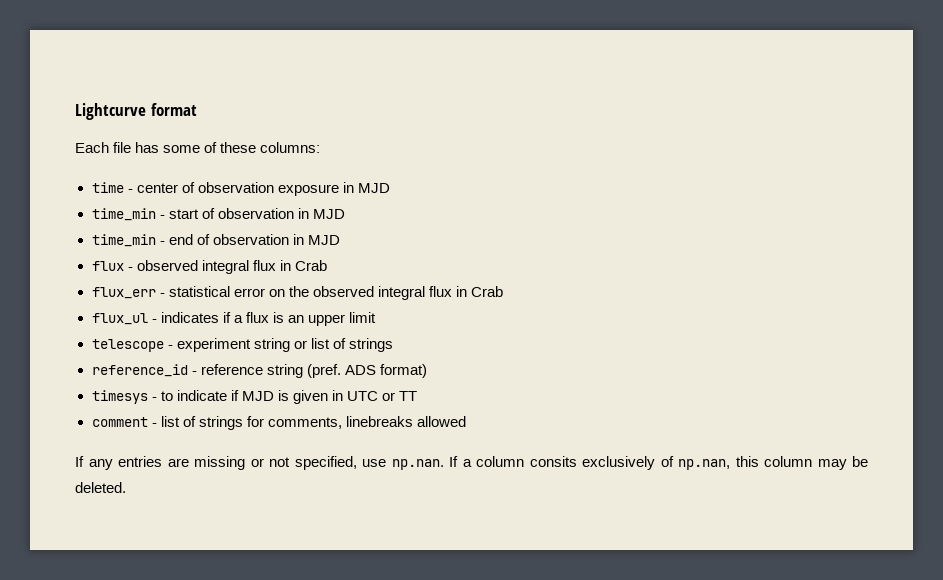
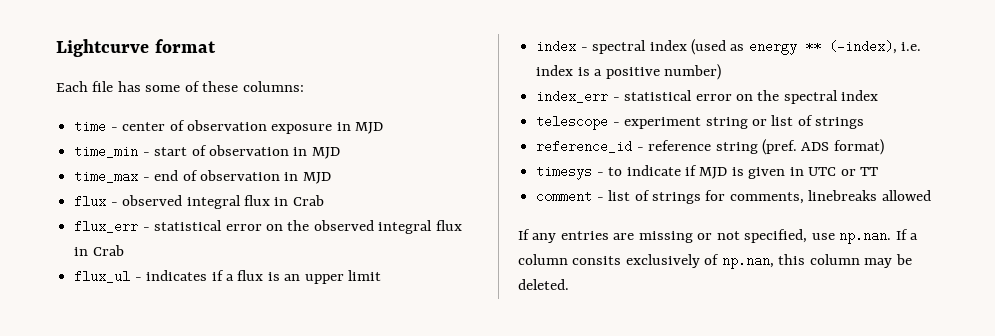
- time_min - end of observation in MJD
+ time_max - end of observation in MJD
+ index - spectral index (used as energy ** (-index), i.e. index is a positive number)
+ index_err - statistical error on the spectral index

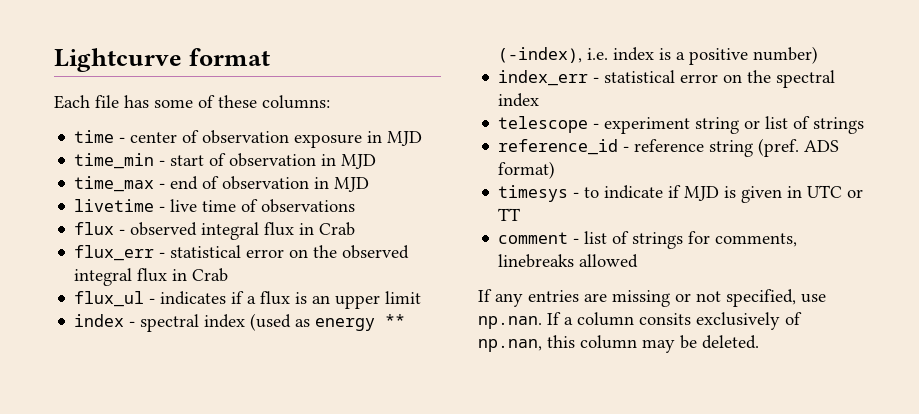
+ livetime - live time of observations

